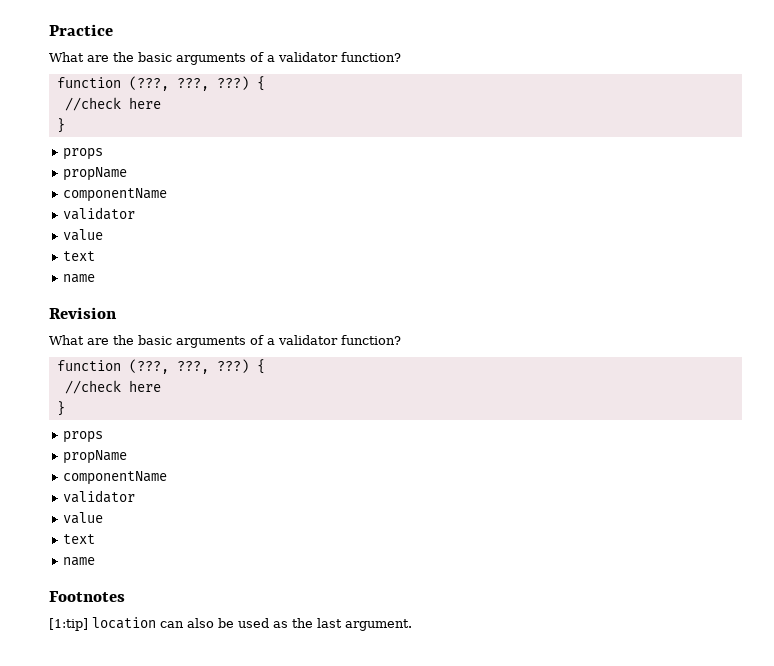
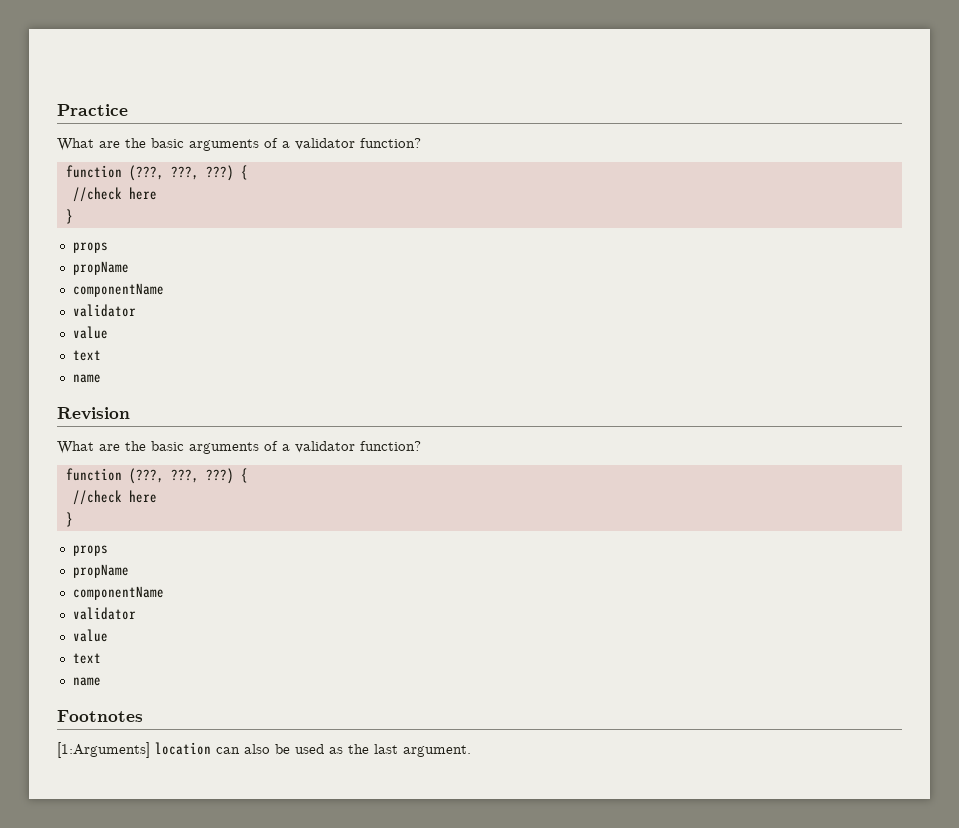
- [1:tip] location can also be used as the last argument.
+ [1:Arguments] location can also be used as the last argument.

